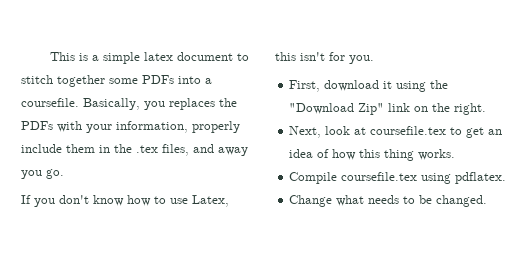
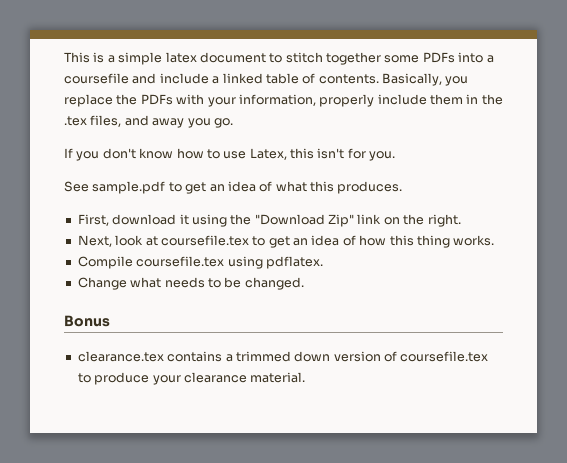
- This is a simple latex document to stitch together some PDFs into a coursefile.
+ This is a simple latex document to stitch together some PDFs into a coursefile and include a linked table of contents.
- Basically, you replaces the PDFs with your information, properly include them in the .tex files, and away you go.
+ Basically, you replace the PDFs with your information, properly include them in the .tex files, and away you go.
+ See sample.pdf to get an idea of what this produces.
+ Bonus
+ clearance.tex contains a trimmed down version of coursefile.tex to produce your clearance material.

